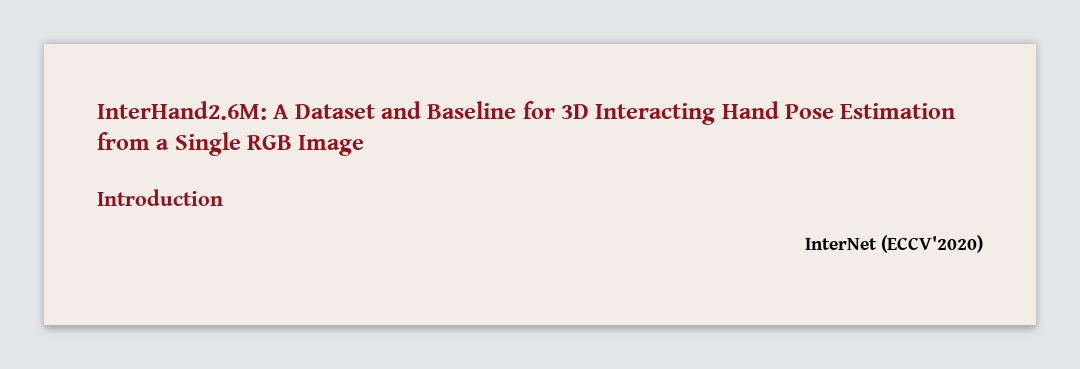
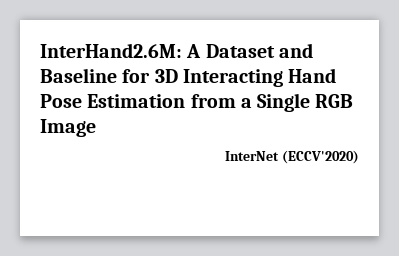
- Introduction

